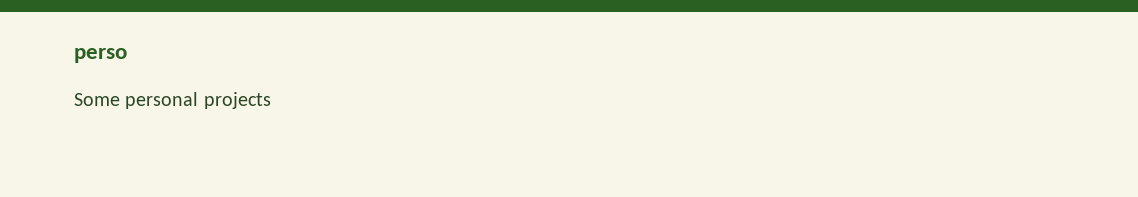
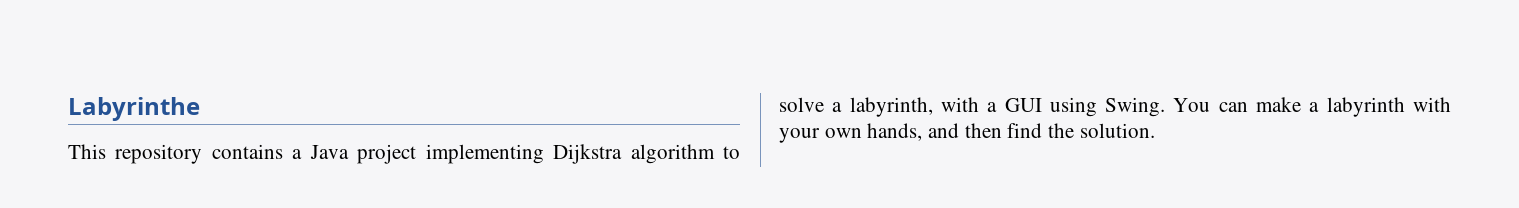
- perso
- Some personal projects
+ Labyrinthe
+ This repository contains a Java project implementing Dijkstra algorithm to solve a labyrinth, with a GUI using Swing. You can make a labyrinth with your own hands, and then find the solution.

